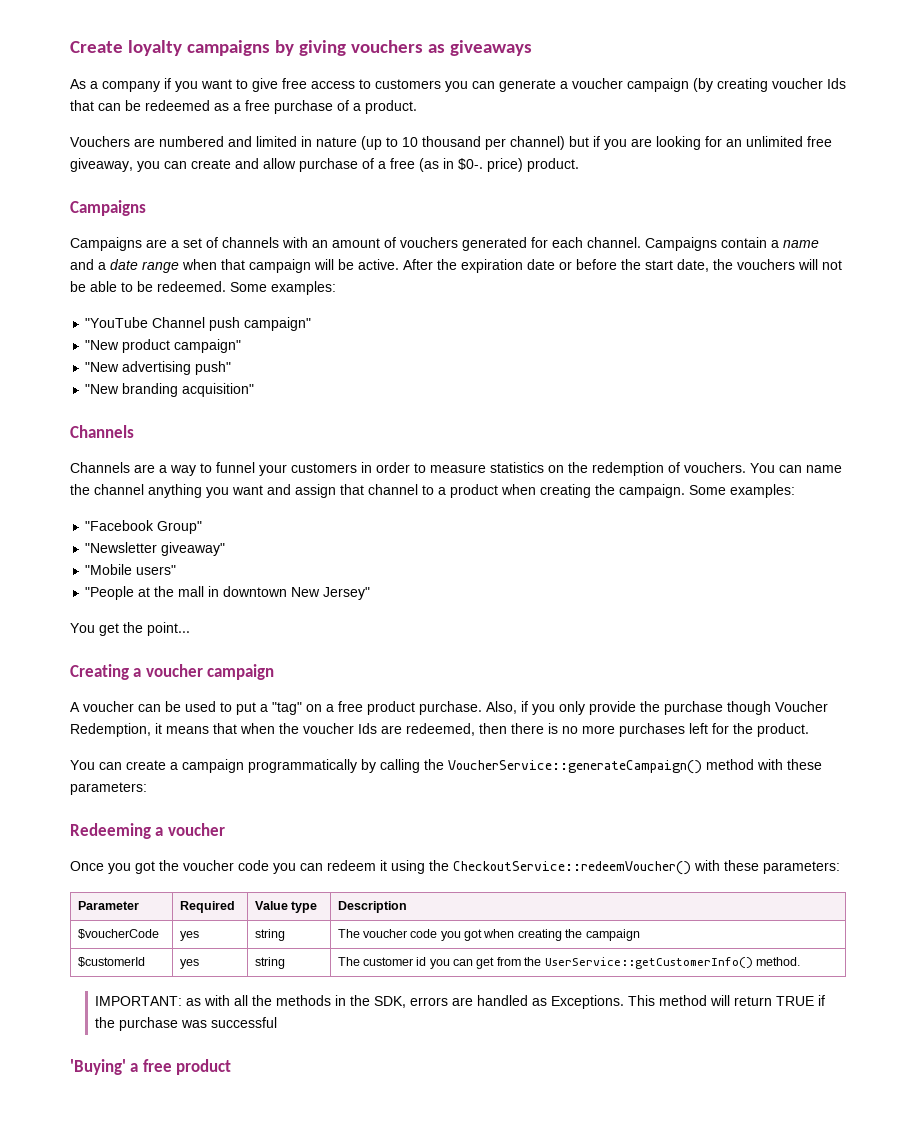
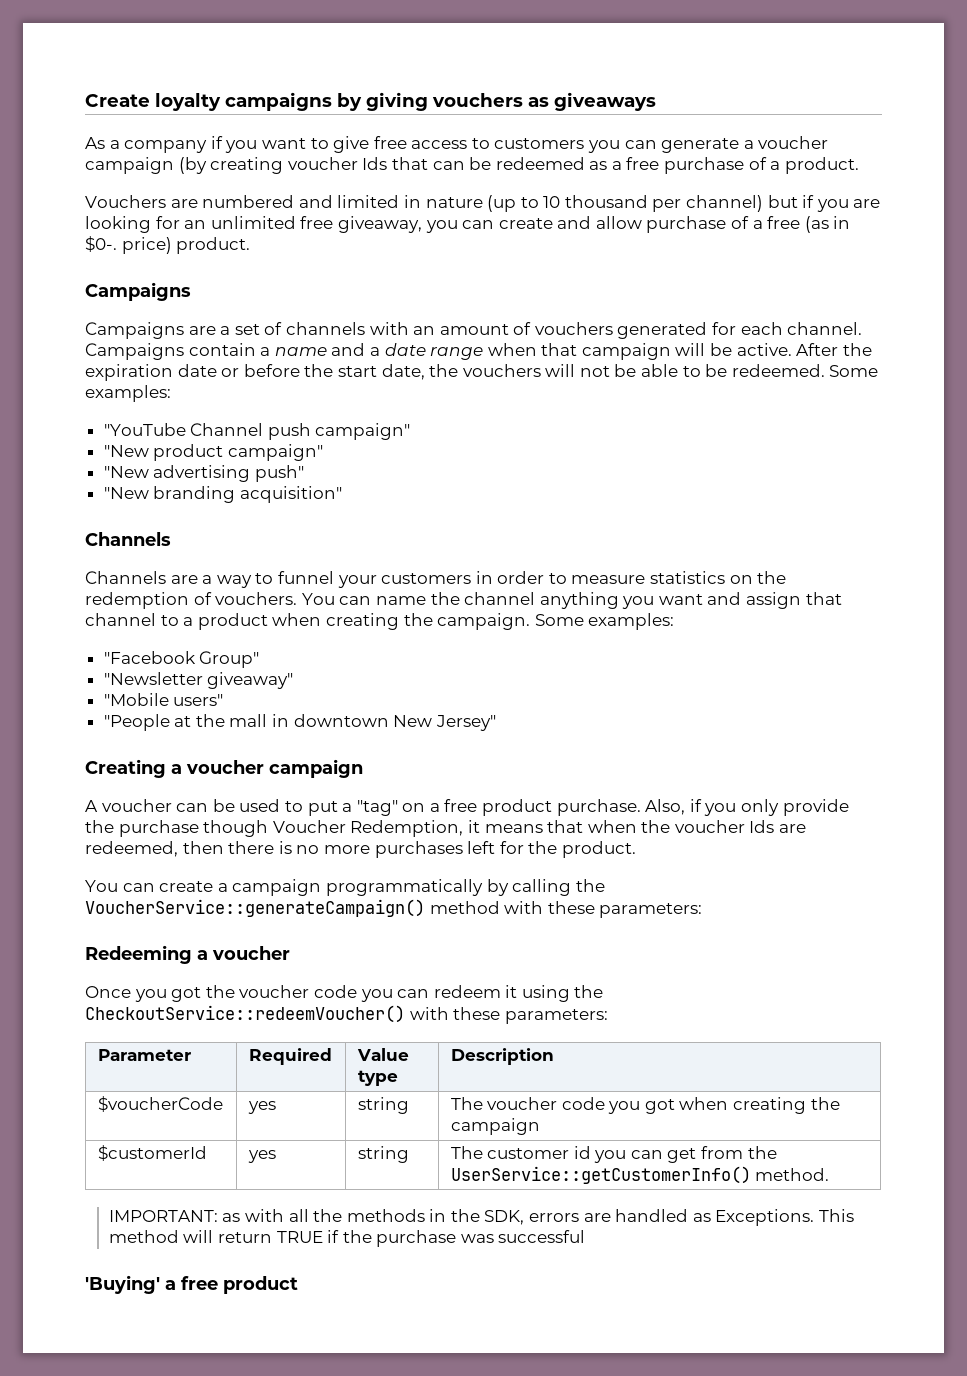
- You get the point...

